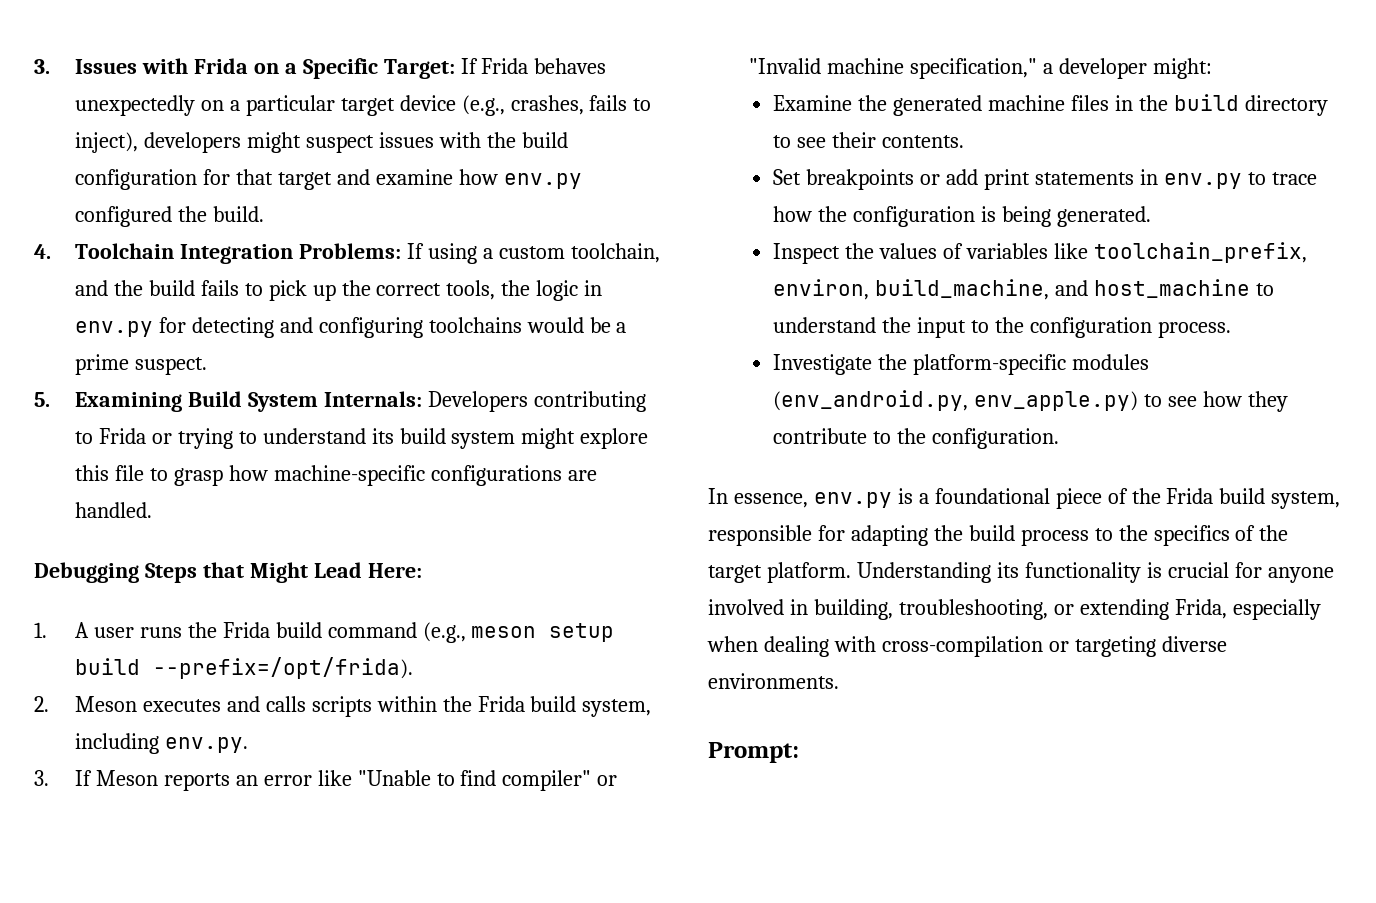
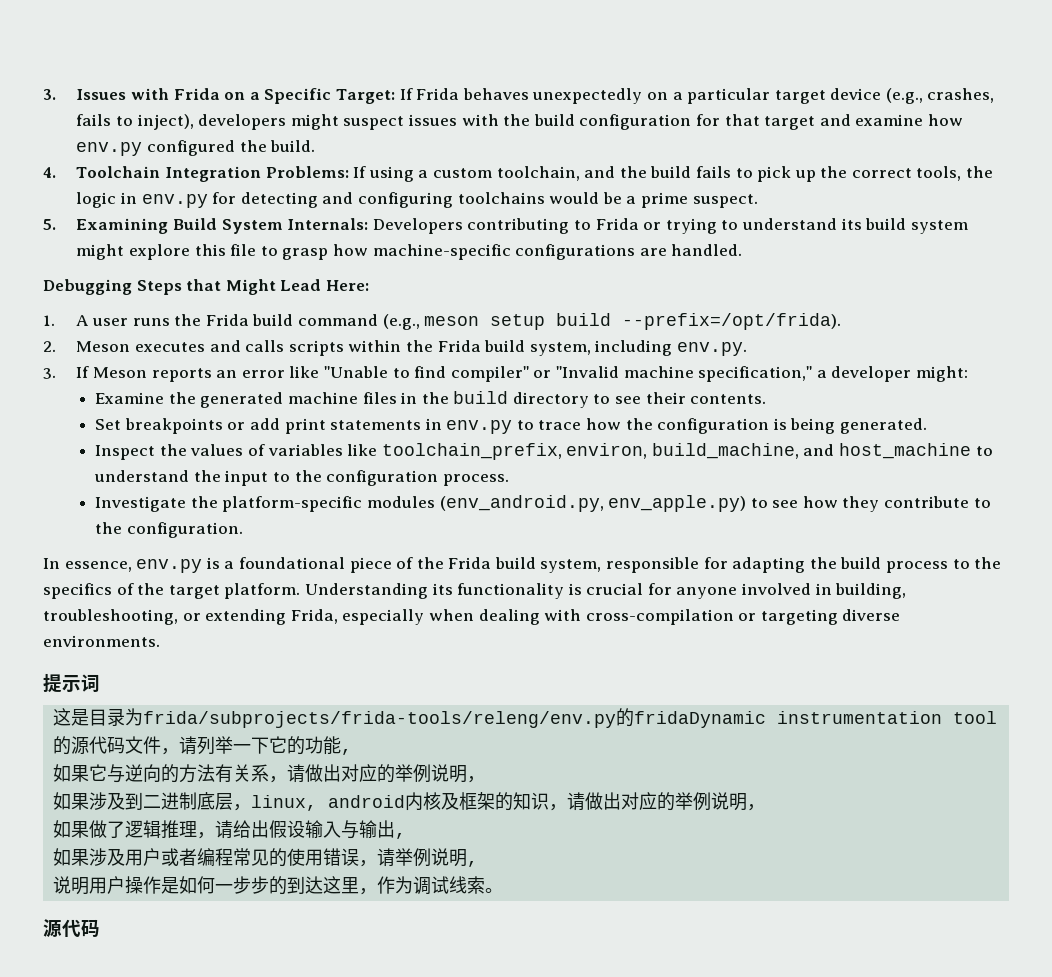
- Prompt:
+ 提示词
+ 这是目录为frida/subprojects/frida-tools/releng/env.py的fridaDynamic instrumentation tool的源代码文件，请列举一下它的功能,
+ 如果它与逆向的方法有关系，请做出对应的举例说明，
+ 如果涉及到二进制底层，linux, android内核及框架的知识，请做出对应的举例说明，
+ 如果做了逻辑推理，请给出假设输入与输出,
+ 如果涉及用户或者编程常见的使用错误，请举例说明,
+ 说明用户操作是如何一步步的到达这里，作为调试线索。
+ 源代码

